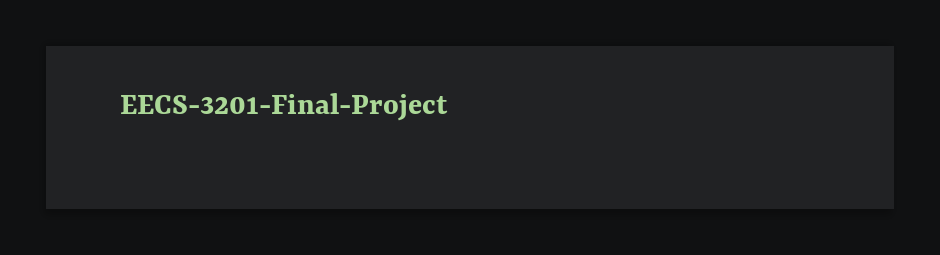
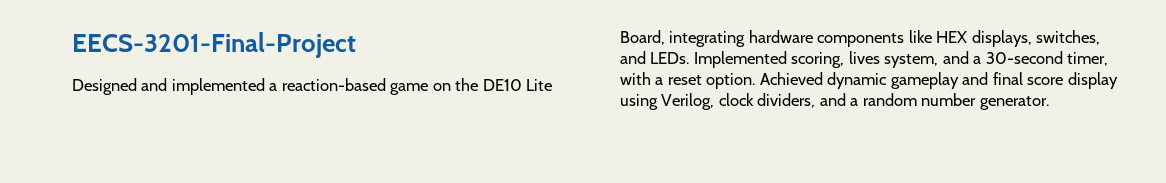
+ Designed and implemented a reaction-based game on the DE10 Lite Board, integrating hardware components like HEX displays, switches, and LEDs. Implemented scoring, lives system, and a 30-second timer, with a reset option. Achieved dynamic gameplay and final score display using Verilog, clock dividers, and a random number generator.

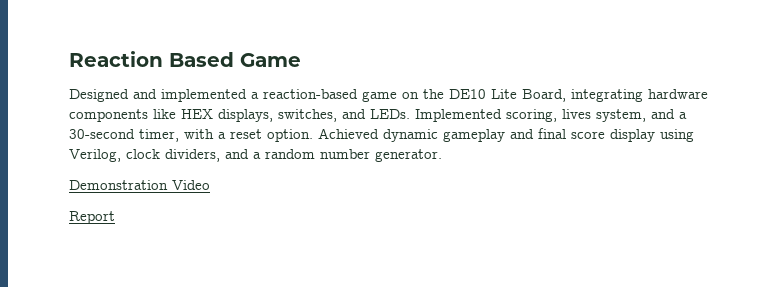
- EECS-3201-Final-Project
+ Reaction Based Game
+ Demonstration Video
+ Report

